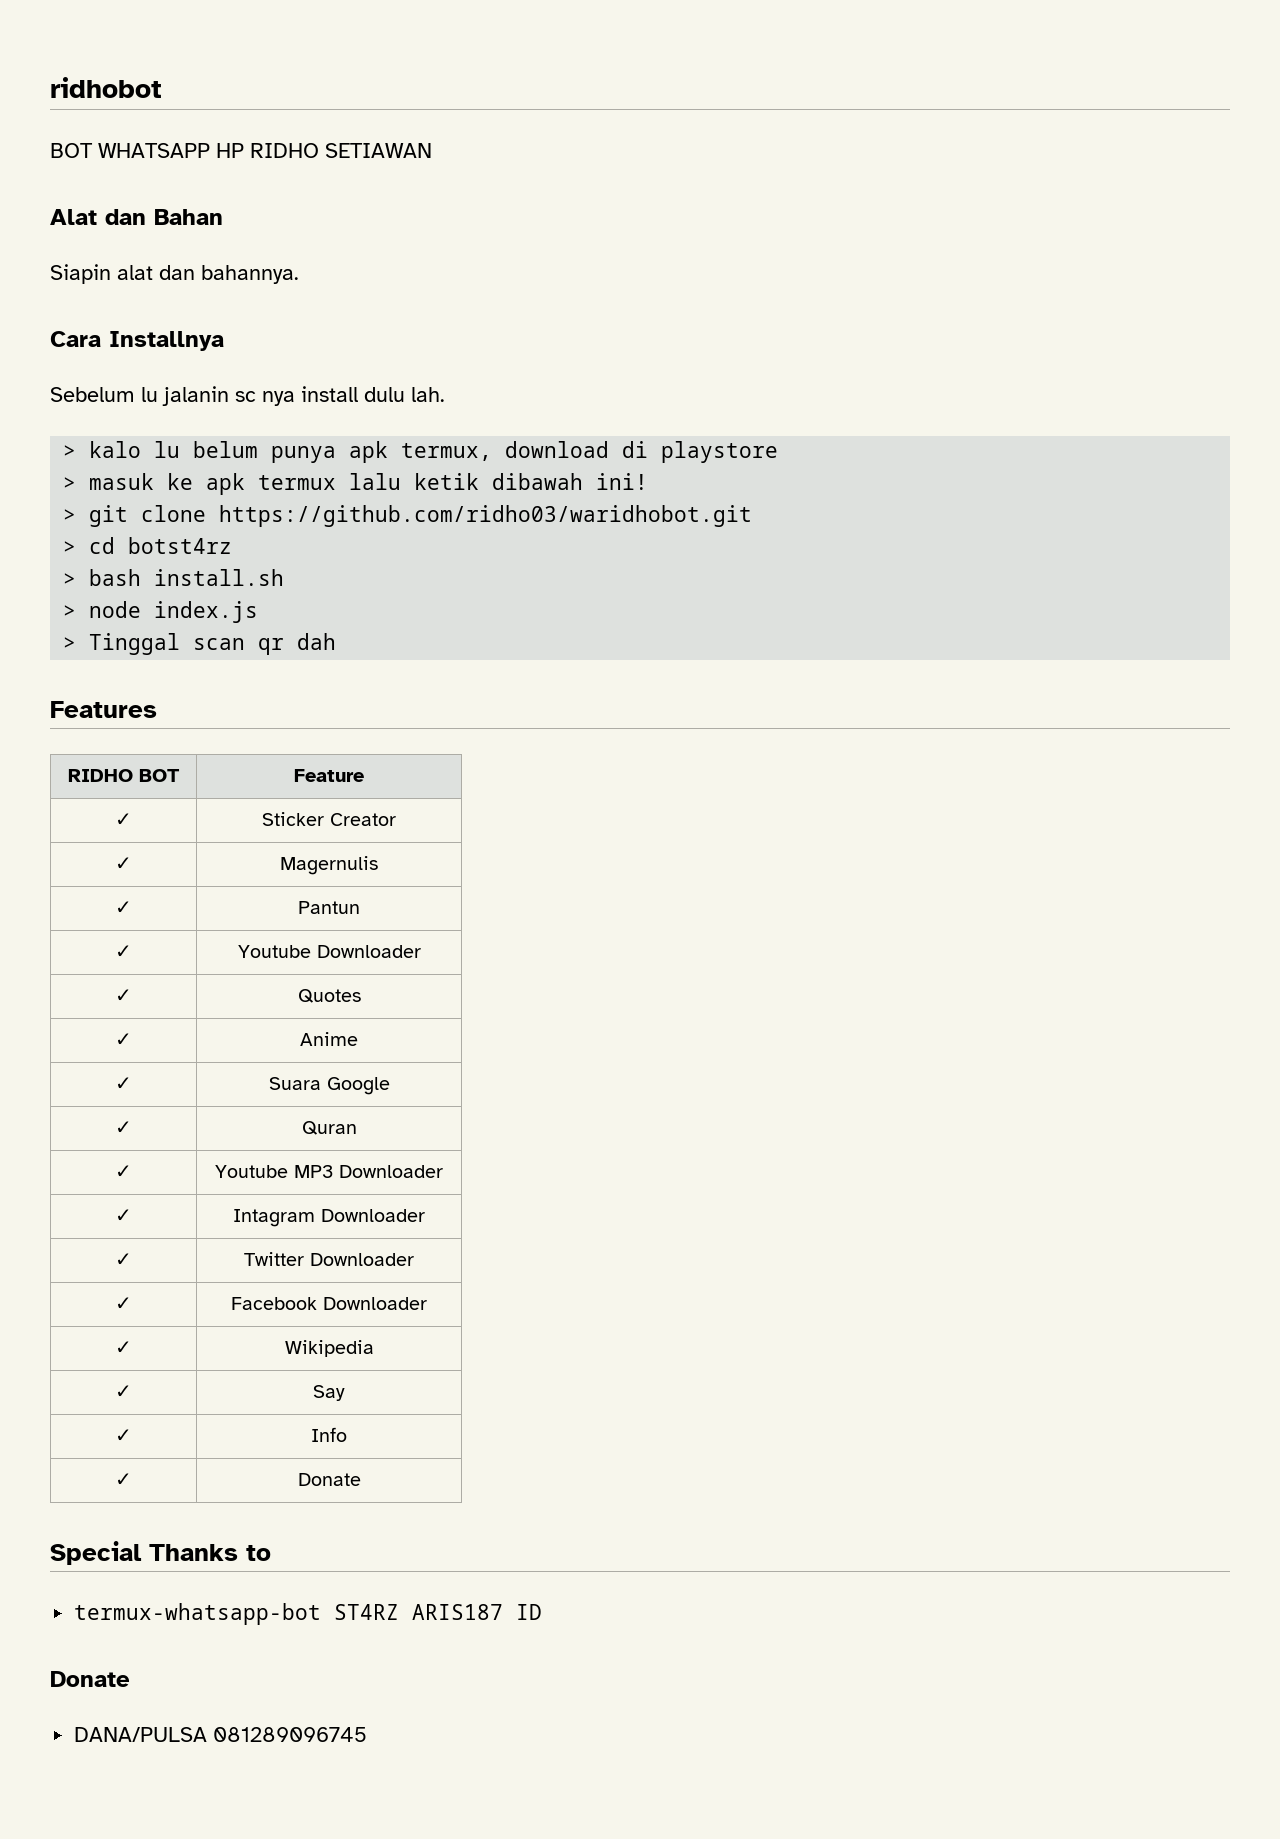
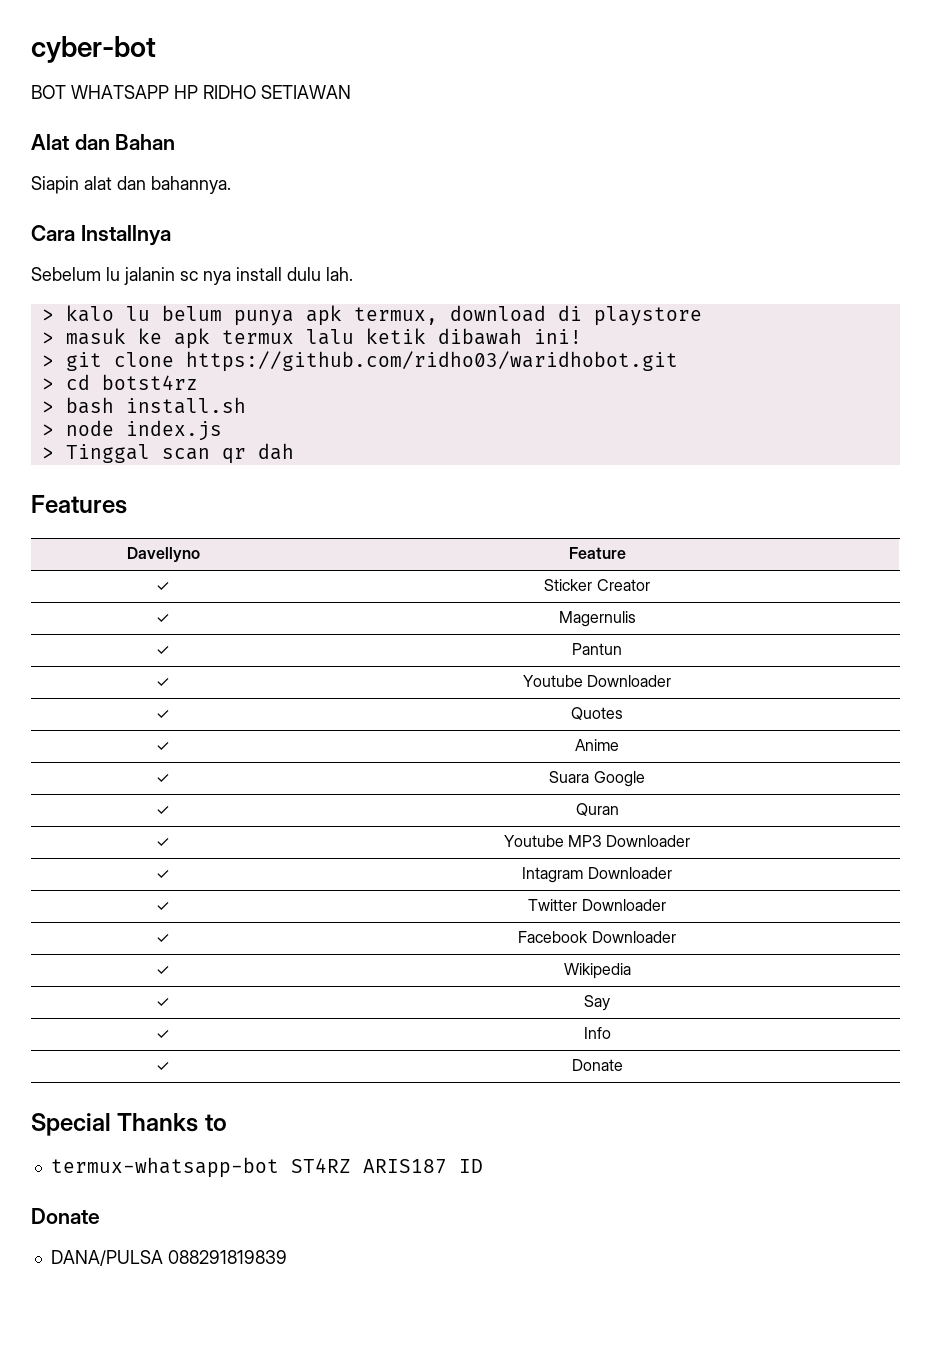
- ridhobot
+ cyber-bot
- RIDHO BOT | Feature
+ Davellyno | Feature
- DANA/PULSA 081289096745
+ DANA/PULSA 088291819839

